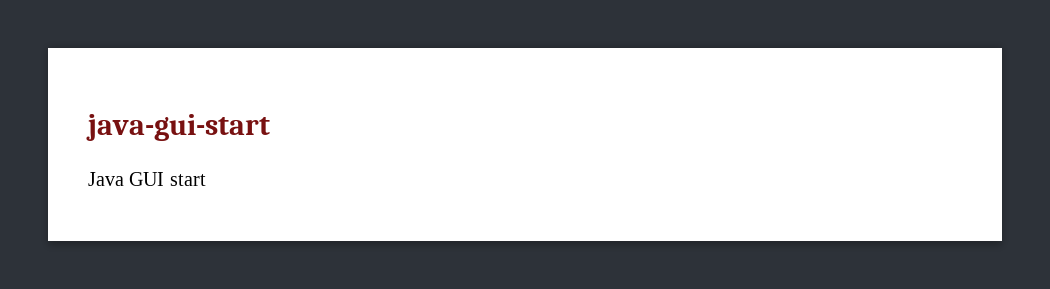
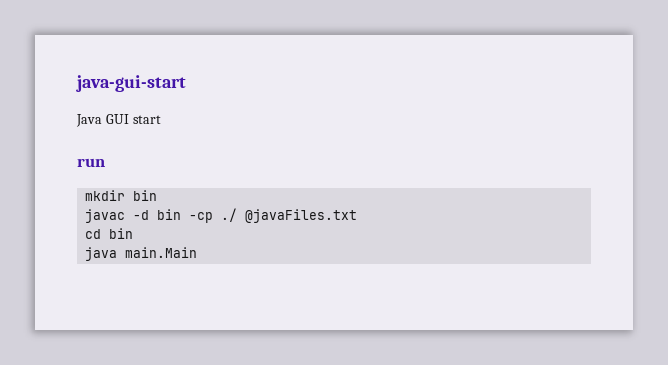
+ run
+ mkdir bin
+ javac -d bin -cp ./ @javaFiles.txt
+ cd bin
+ java main.Main

